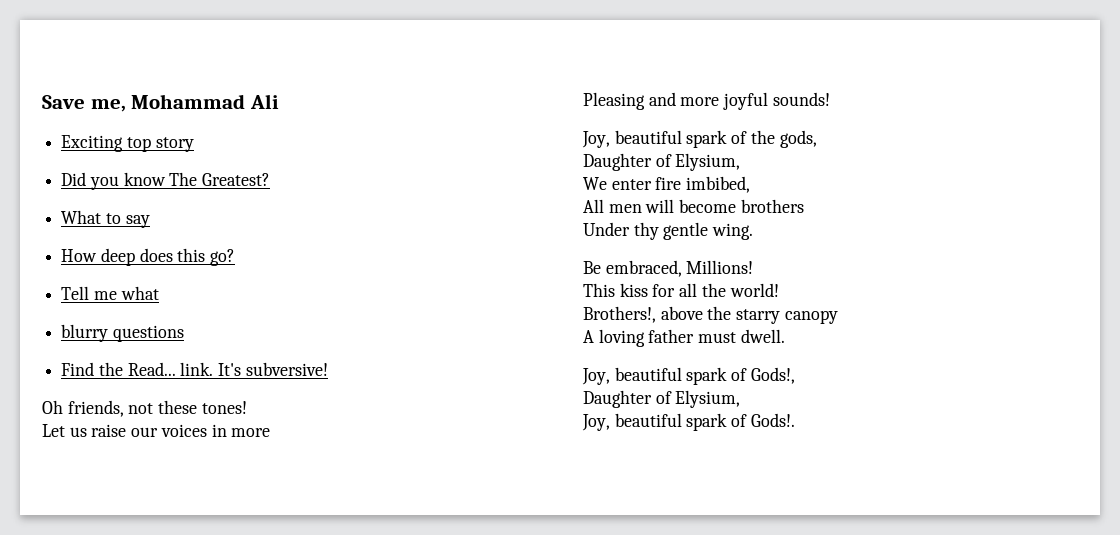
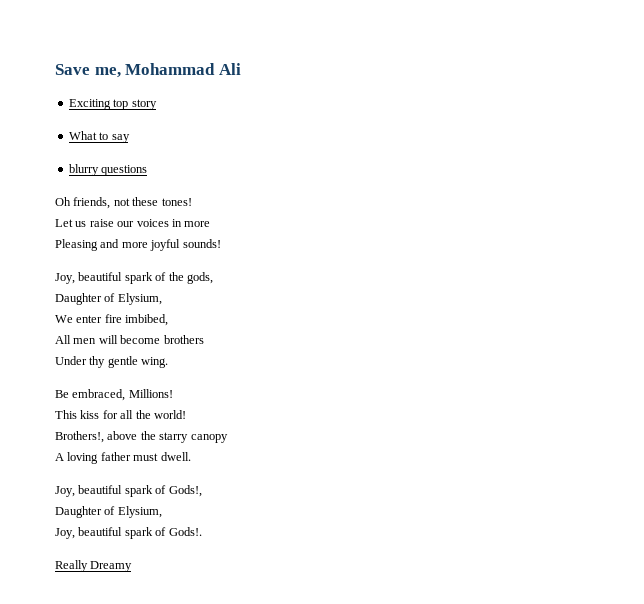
- Did you know The Greatest?
  What to say
- How deep does this go?
- Tell me what
  blurry questions
- Find the Read... link. It's subversive!
+ Really Dreamy

